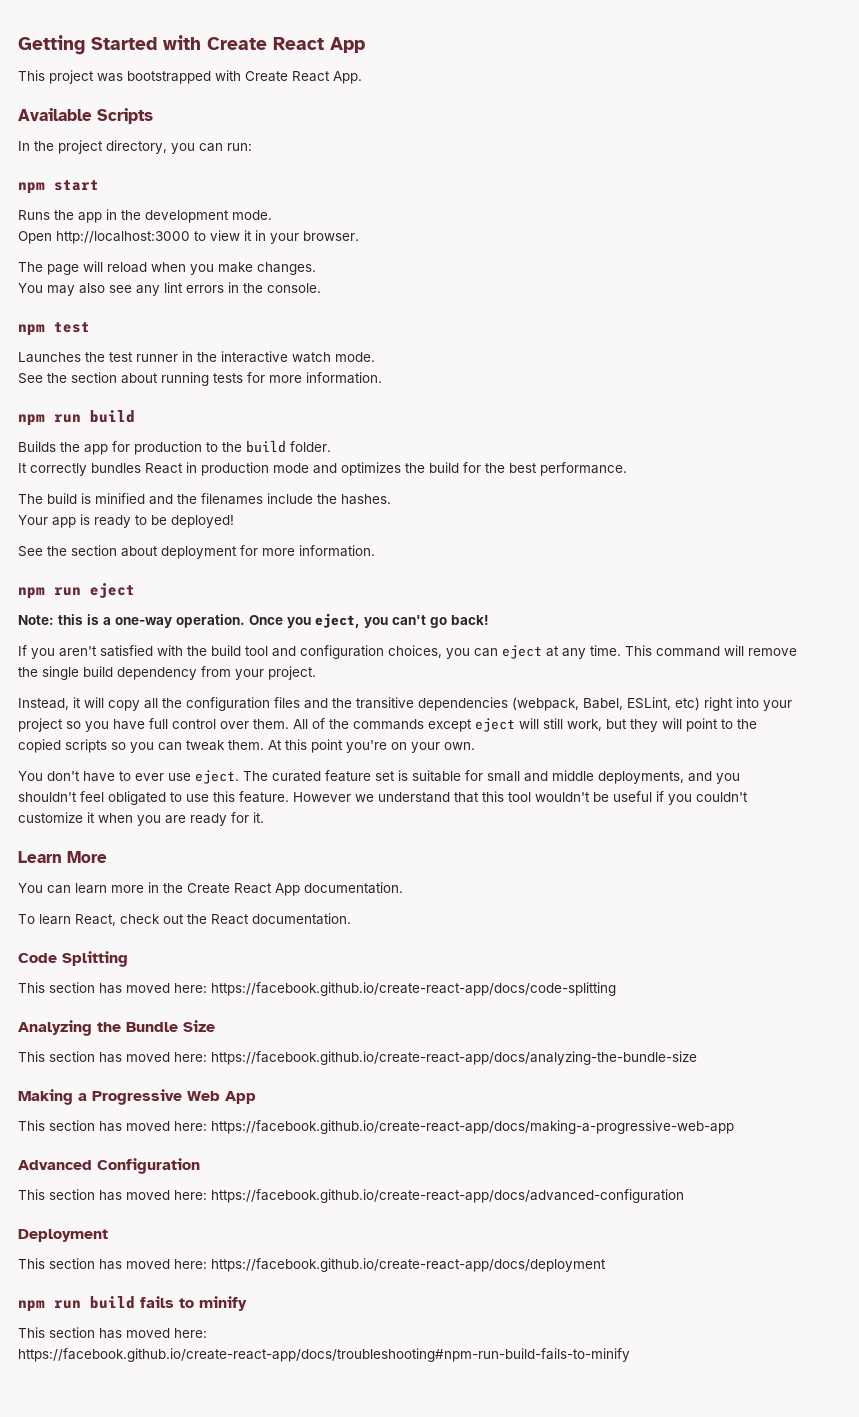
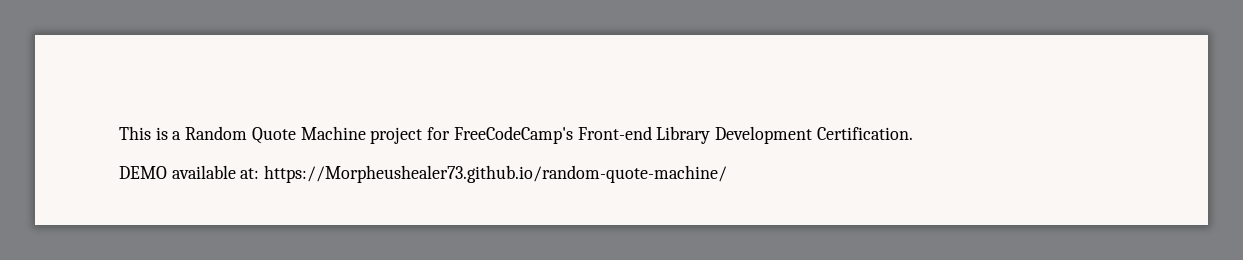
- Getting Started with Create React App
- This project was bootstrapped with Create React App.
- Available Scripts
- In the project directory, you can run:
- npm start
- Runs the app in the development mode.
- Open http://localhost:3000 to view it in your browser.
- The page will reload when you make changes.
- You may also see any lint errors in the console.
- npm test
- Launches the test runner in the interactive watch mode.
- See the section about running tests for more information.
- npm run build
- Builds the app for production to the build folder.
- It correctly bundles React in production mode and optimizes the build for the best performance.
- The build is minified and the filenames include the hashes.
- Your app is ready to be deployed!
- See the section about deployment for more information.
- npm run eject
- Note: this is a one-way operation. Once you eject, you can't go back!
- If you aren't satisfied with the build tool and configuration choices, you can eject at any time. This command will remove the single build dependency from your project.
- Instead, it will copy all the configuration files and the transitive dependencies (webpack, Babel, ESLint, etc) right into your project so you have full control over them. All of the commands except eject will still work, but they will point to the copied scripts so you can tweak them. At this point you're on your own.
- You don't have to ever use eject. The curated feature set is suitable for small and middle deployments, and you shouldn't feel obligated to use this feature. However we understand that this tool wouldn't be useful if you couldn't customize it when you are ready for it.
- Learn More
- You can learn more in the Create React App documentation.
- To learn React, check out the React documentation.
- Code Splitting
- This section has moved here: https://facebook.github.io/create-react-app/docs/code-splitting
- Analyzing the Bundle Size
- This section has moved here: https://facebook.github.io/create-react-app/docs/analyzing-the-bundle-size
- Making a Progressive Web App
- This section has moved here: https://facebook.github.io/create-react-app/docs/making-a-progressive-web-app
- Advanced Configuration
- This section has moved here: https://facebook.github.io/create-react-app/docs/advanced-configuration
- Deployment
- This section has moved here: https://facebook.github.io/create-react-app/docs/deployment
- npm run build fails to minify
- This section has moved here: https://facebook.github.io/create-react-app/docs/troubleshooting#npm-run-build-fails-to-minify
+ This is a Random Quote Machine project for FreeCodeCamp's Front-end Library Development Certification.
+ DEMO available at: https://Morpheushealer73.github.io/random-quote-machine/

